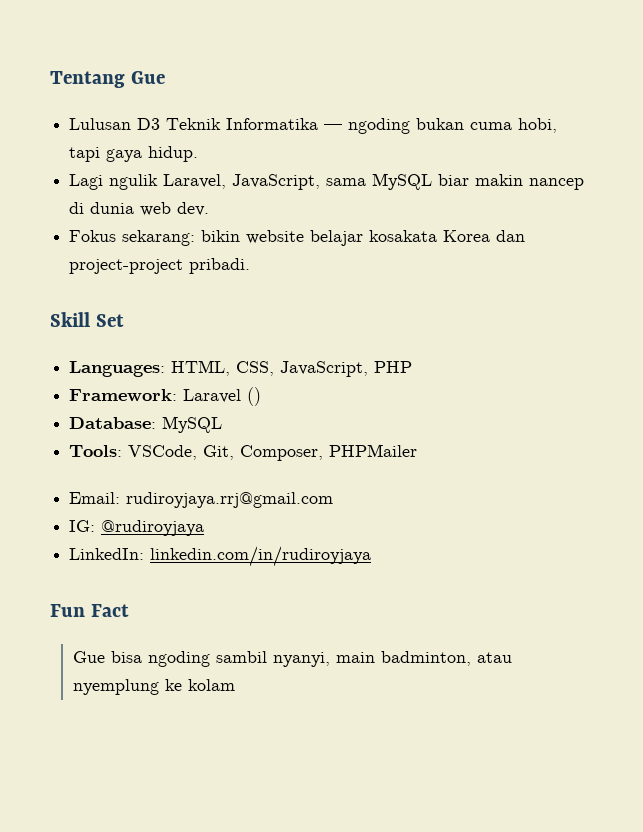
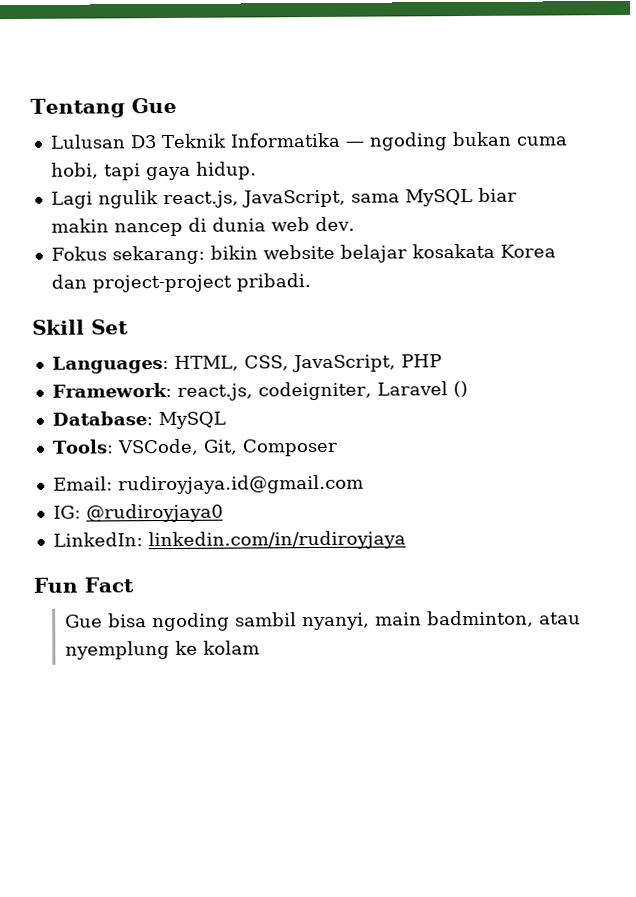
- Lagi ngulik Laravel, JavaScript, sama MySQL biar makin nancep di dunia web dev.
+ Lagi ngulik react.js, JavaScript, sama MySQL biar makin nancep di dunia web dev.
- Framework: Laravel ()
+ Framework: react.js, codeigniter, Laravel ()
- Tools: VSCode, Git, Composer, PHPMailer
+ Tools: VSCode, Git, Composer
- Email: rudiroyjaya.rrj@gmail.com
+ Email: rudiroyjaya.id@gmail.com
- IG: @rudiroyjaya
+ IG: @rudiroyjaya0

